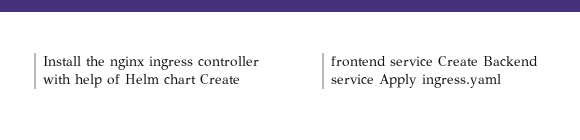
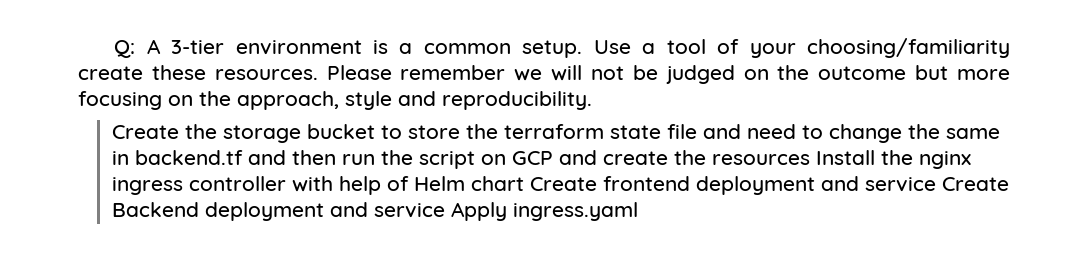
- Install the nginx ingress controller with help of Helm chart Create frontend service Create Backend service Apply ingress.yaml
+ Q: A 3-tier environment is a common setup. Use a tool of your choosing/familiarity create these resources. Please remember we will not be judged on the outcome but more focusing on the approach, style and reproducibility.
+ Create the storage bucket to store the terraform state file and need to change the same in backend.tf and then run the script on GCP and create the resources Install the nginx ingress controller with help of Helm chart Create frontend deployment and service Create Backend deployment and service Apply ingress.yaml

